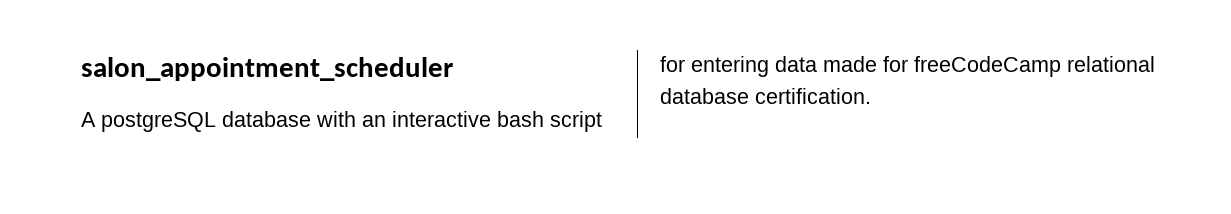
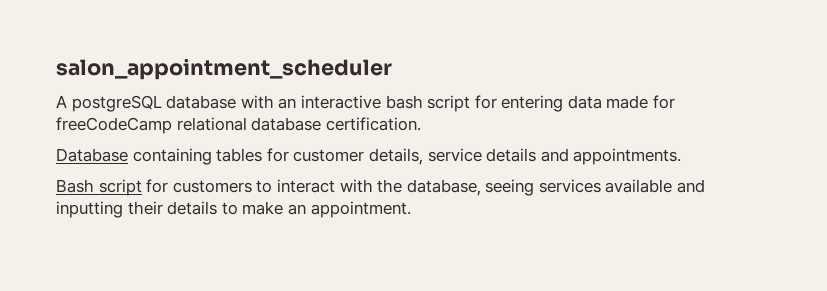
+ Database containing tables for customer details, service details and appointments.
+ Bash script for customers to interact with the database, seeing services available and inputting their details to make an appointment.

